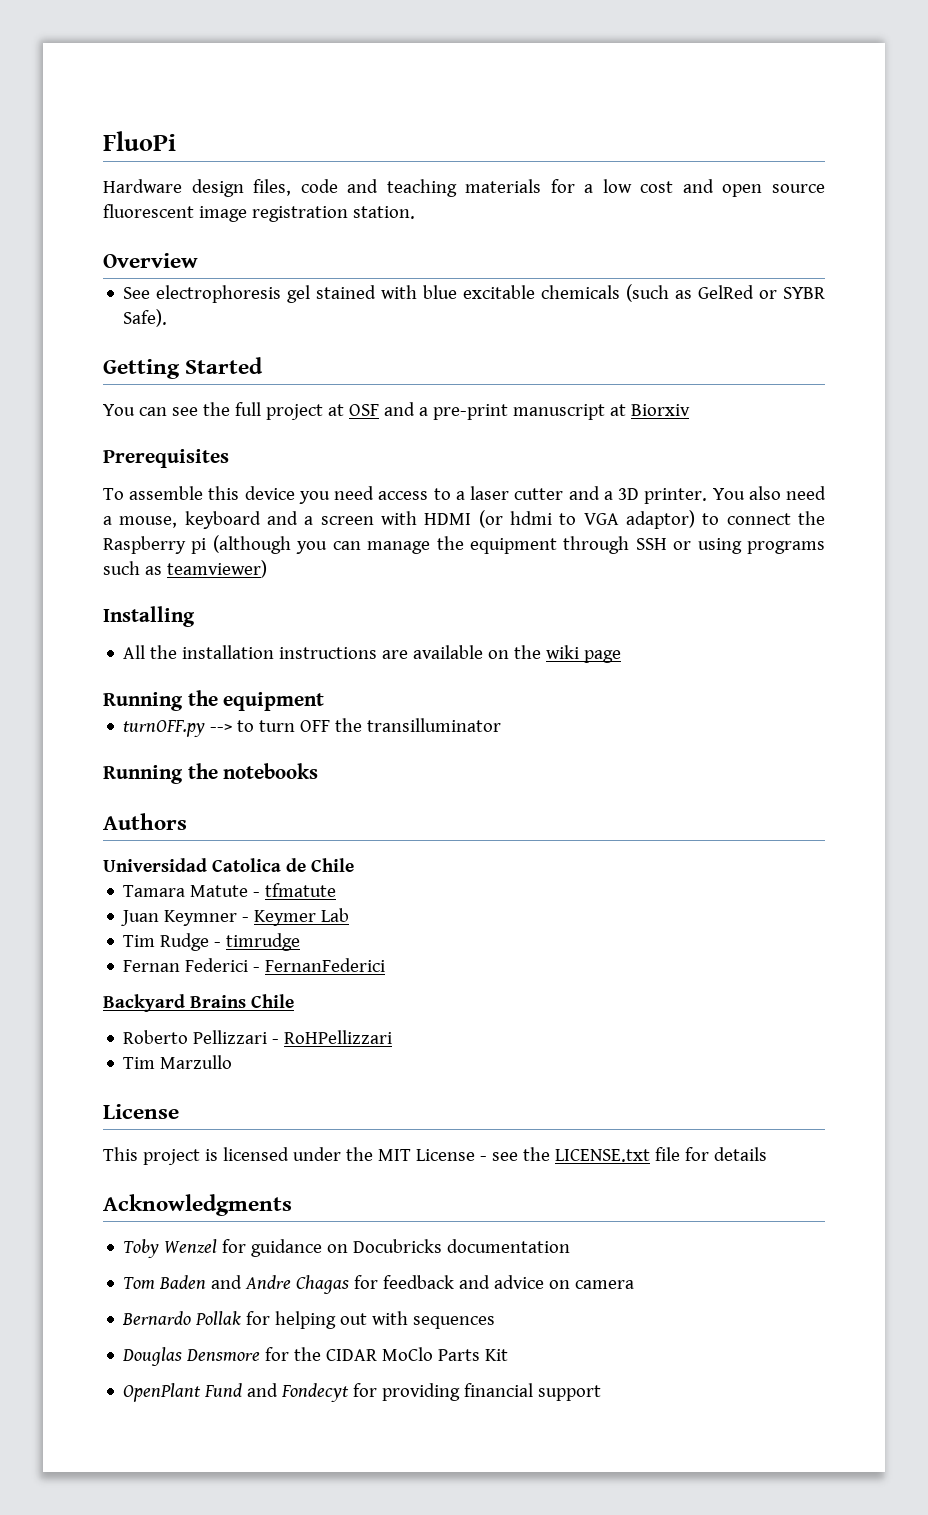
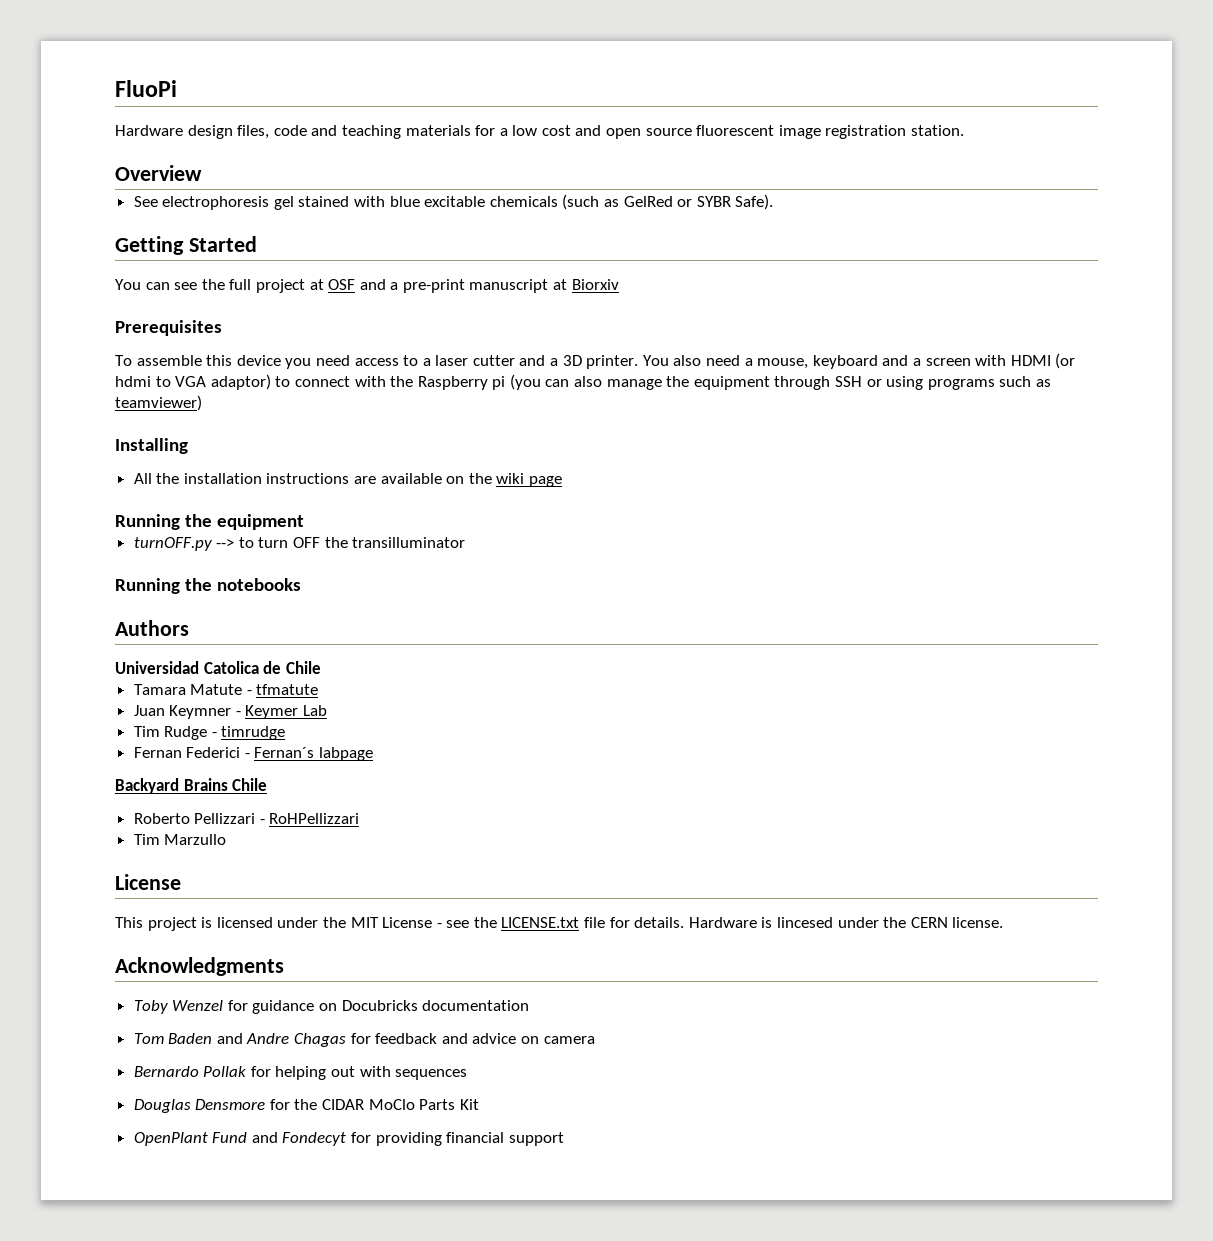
- You also need a mouse, keyboard and a screen with HDMI (or hdmi to VGA adaptor) to connect the Raspberry pi (although you can manage the equipment through SSH or using programs such as teamviewer)
+ You also need a mouse, keyboard and a screen with HDMI (or hdmi to VGA adaptor) to connect with the Raspberry pi (you can also manage the equipment through SSH or using programs such as teamviewer)
- Fernan Federici - FernanFederici
+ Fernan Federici - Fernan´s labpage
- This project is licensed under the MIT License - see the LICENSE.txt file for details
+ This project is licensed under the MIT License - see the LICENSE.txt file for details. Hardware is lincesed under the CERN license.

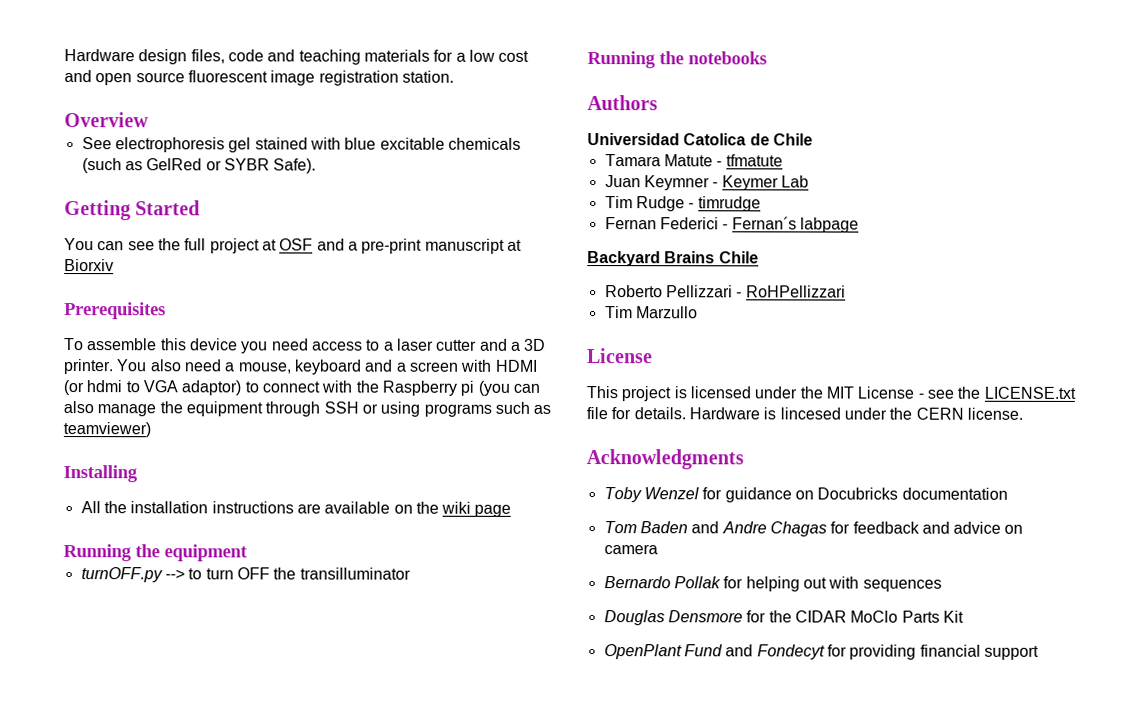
- FluoPi

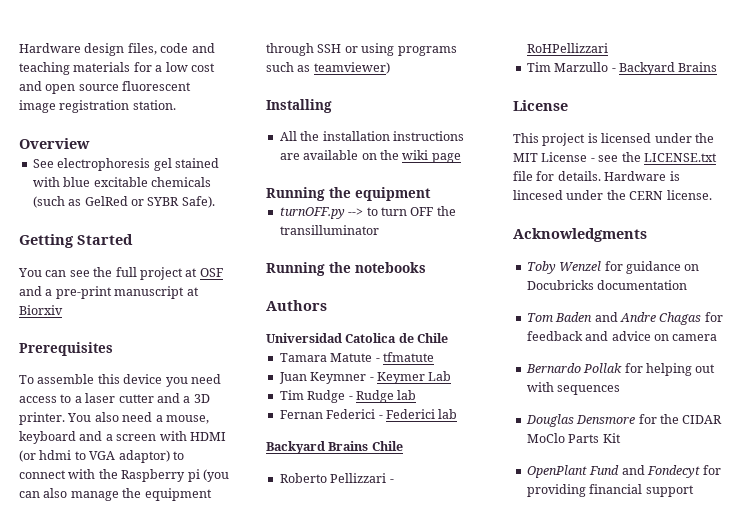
- Tim Rudge - timrudge
+ Tim Rudge - Rudge lab
- Fernan Federici - Fernan´s labpage
+ Fernan Federici - Federici lab
- Tim Marzullo
+ Tim Marzullo - Backyard Brains

